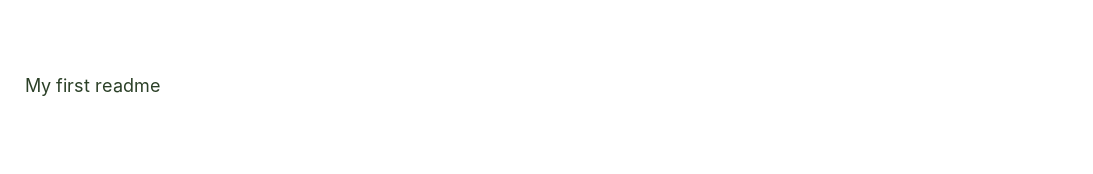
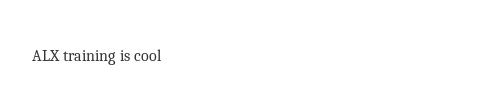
- My first readme
+ ALX training is cool

